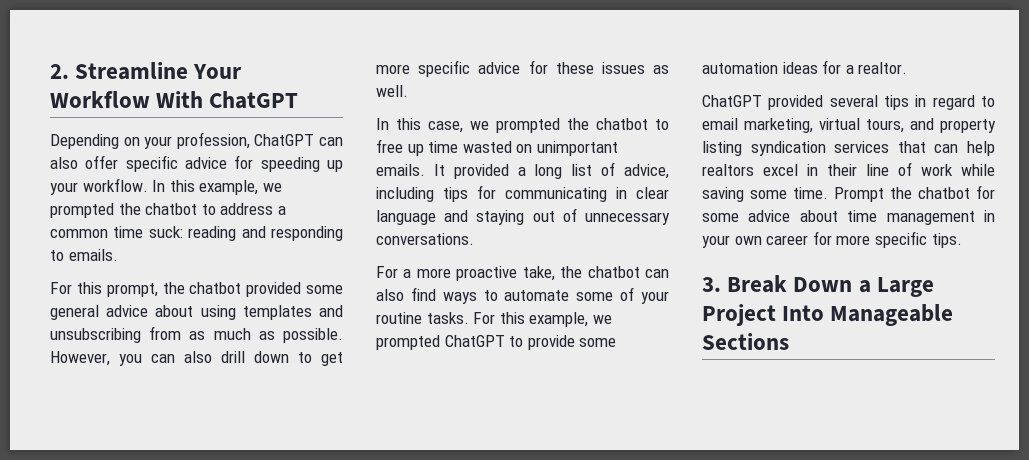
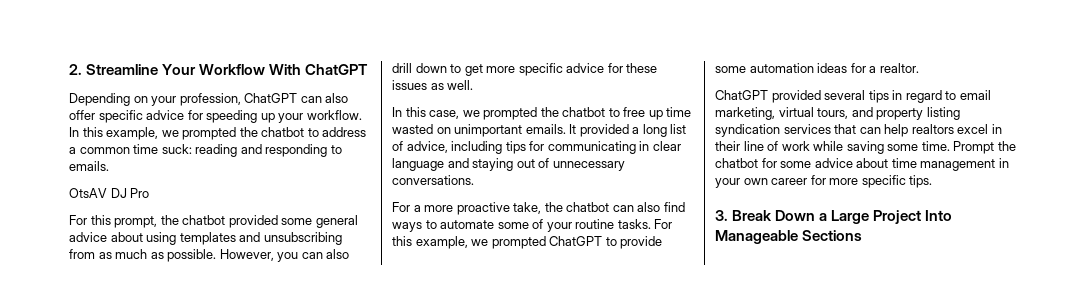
+ OtsAV DJ Pro

